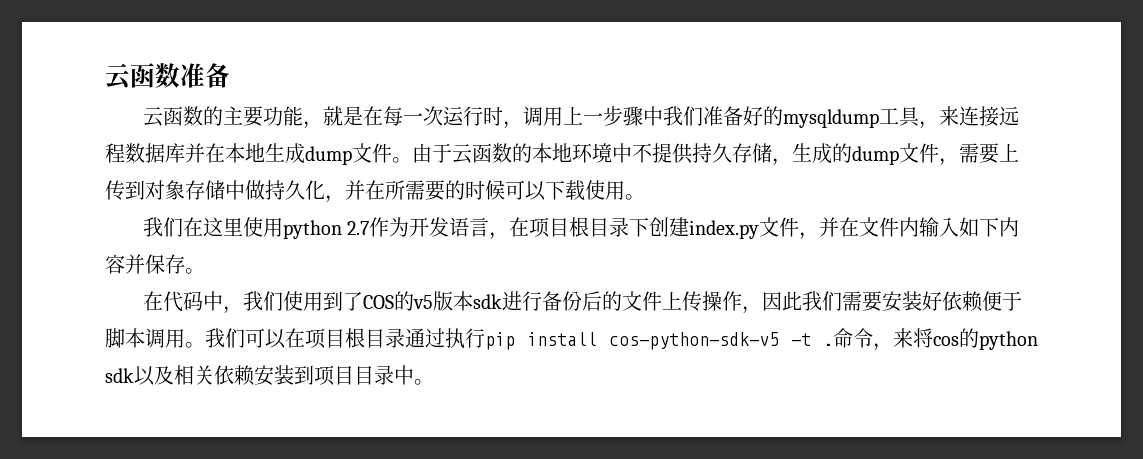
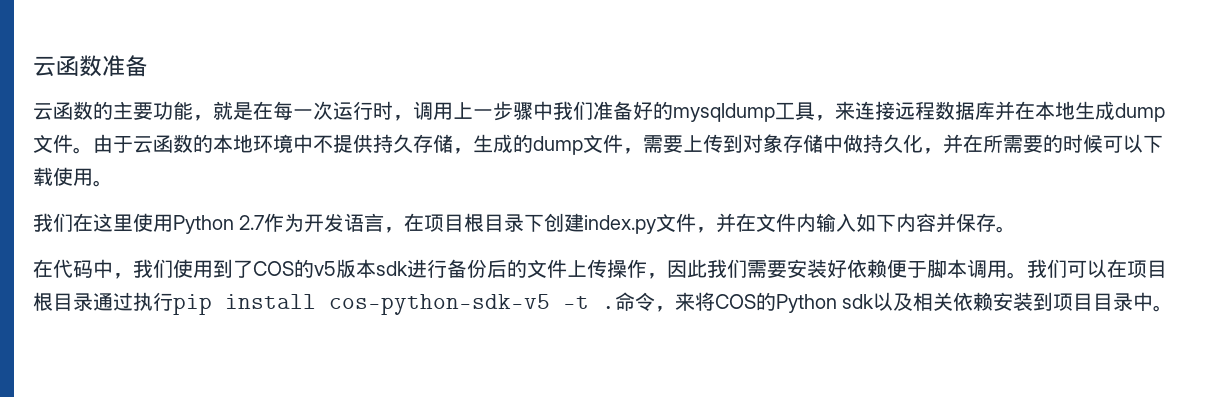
- 我们在这里使用python 2.7作为开发语言，在项目根目录下创建index.py文件，并在文件内输入如下内容并保存。
+ 我们在这里使用Python 2.7作为开发语言，在项目根目录下创建index.py文件，并在文件内输入如下内容并保存。
- 命令，来将cos的python sdk以及相关依赖安装到项目目录中。
+ 命令，来将COS的Python sdk以及相关依赖安装到项目目录中。

